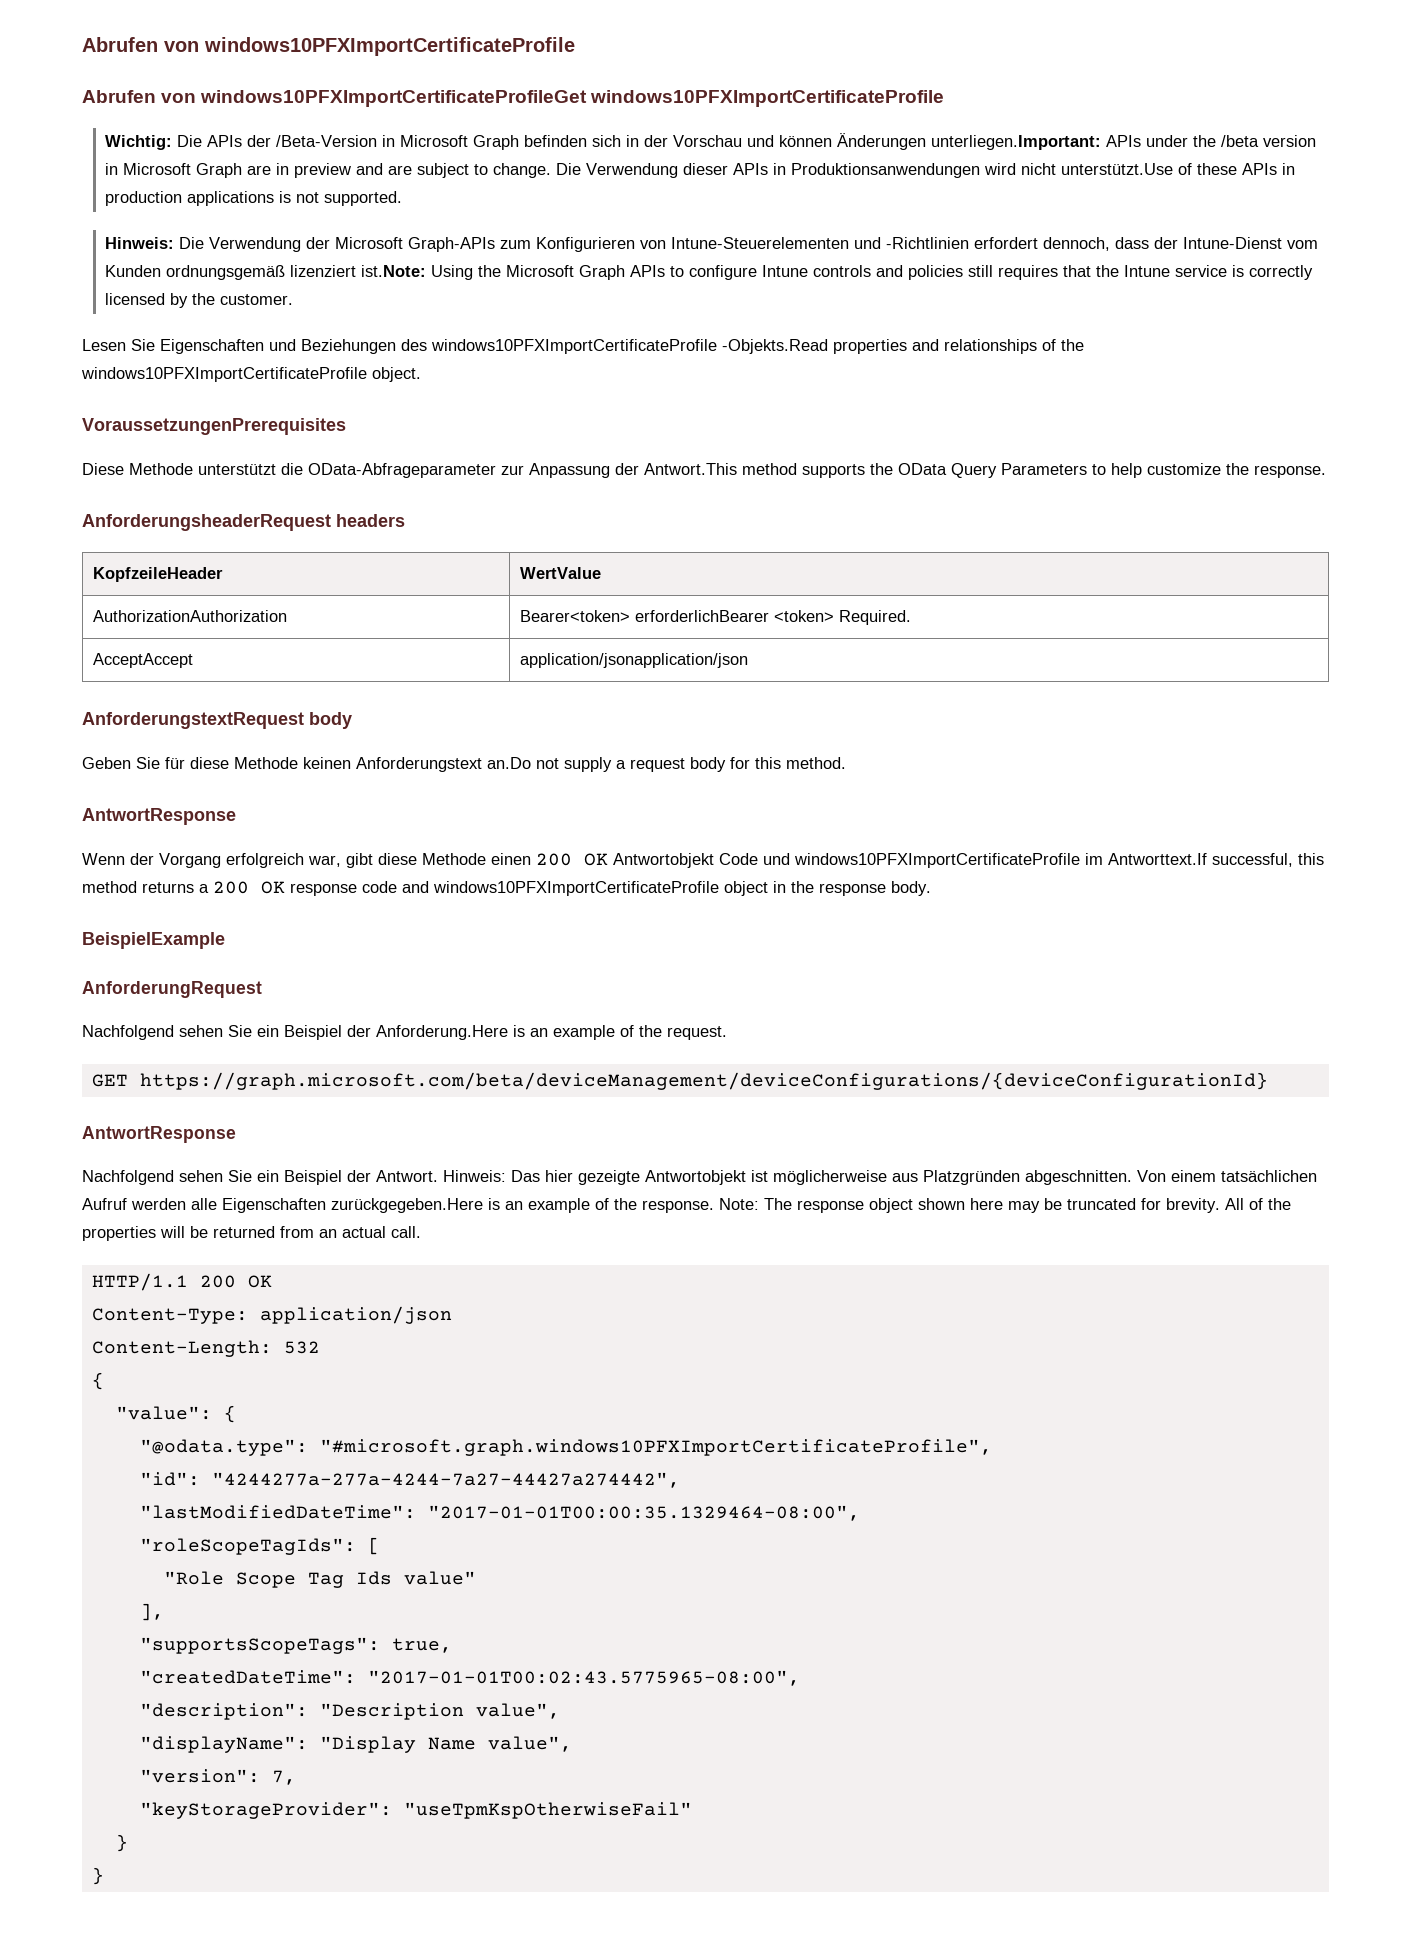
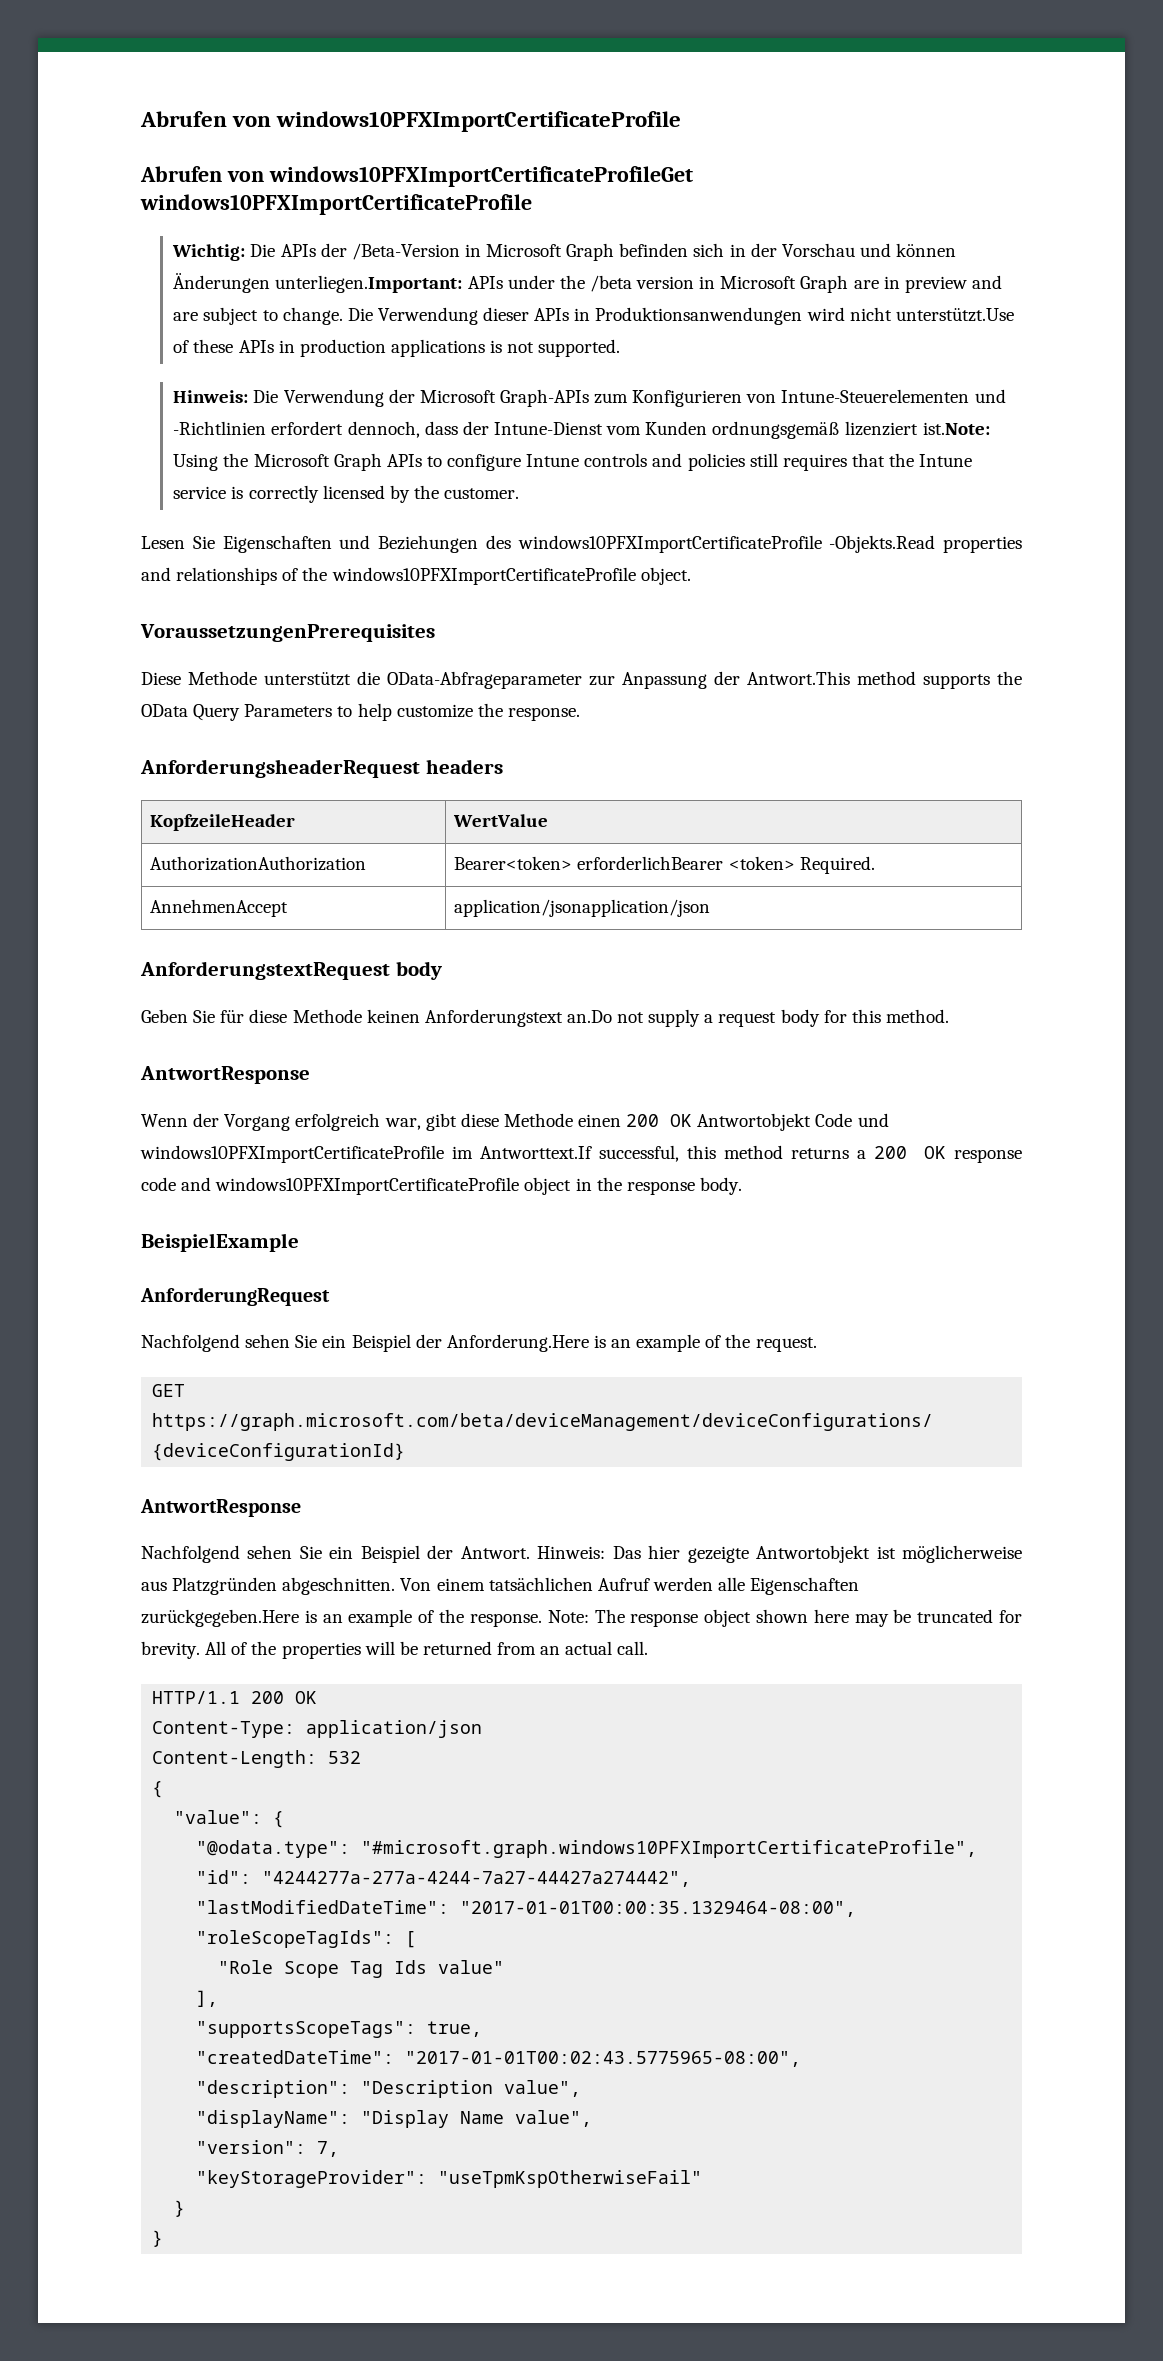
- AcceptAccept | application/jsonapplication/json
+ AnnehmenAccept | application/jsonapplication/json

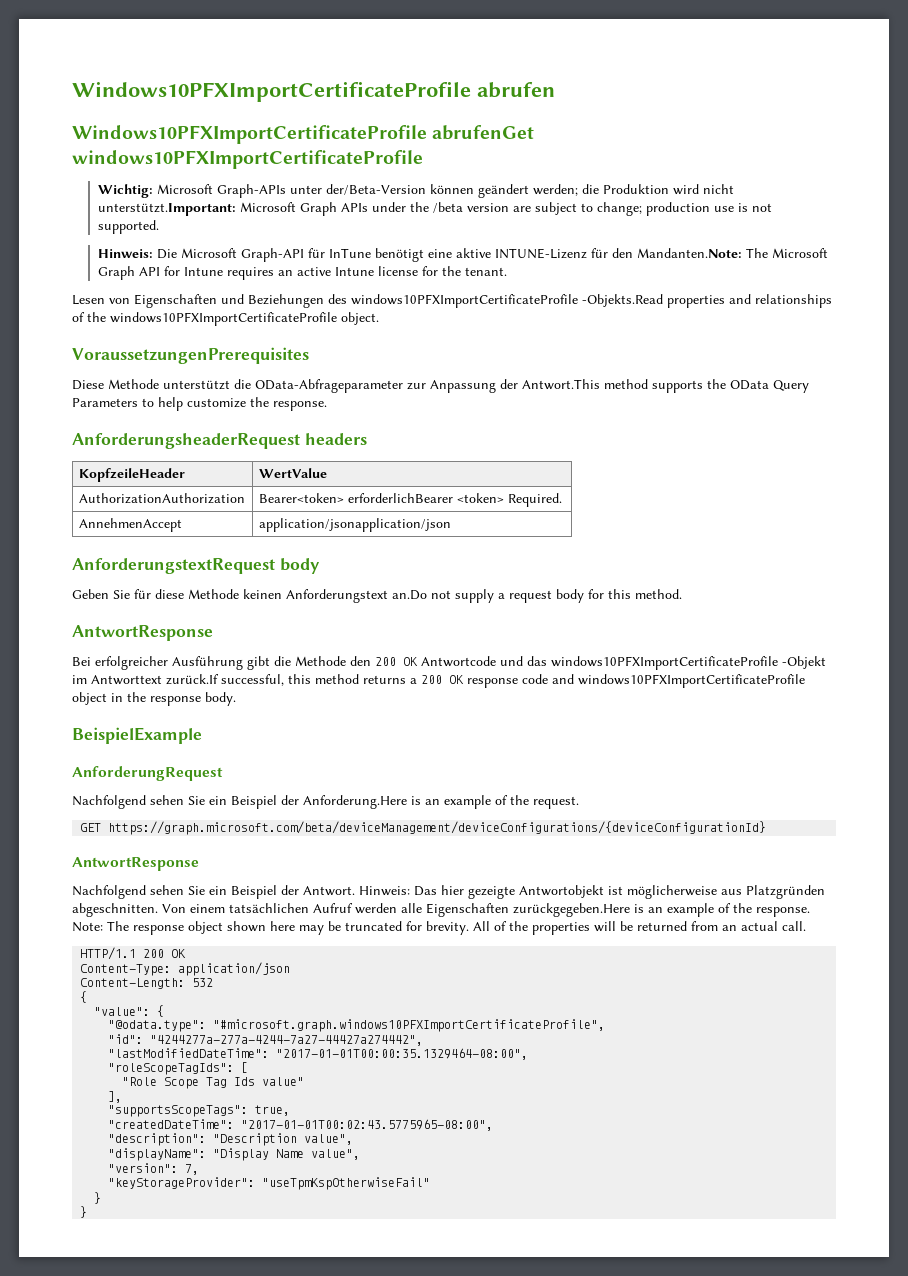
- Abrufen von windows10PFXImportCertificateProfile
- Abrufen von windows10PFXImportCertificateProfileGet windows10PFXImportCertificateProfile
- Wichtig: Die APIs der /Beta-Version in Microsoft Graph befinden sich in der Vorschau und können Änderungen unterliegen.Important: APIs under the /beta version in Microsoft Graph are in preview and are subject to change. Die Verwendung dieser APIs in Produktionsanwendungen wird nicht unterstützt.Use of these APIs in production applications is not supported.
+ Windows10PFXImportCertificateProfile abrufen
+ Windows10PFXImportCertificateProfile abrufenGet windows10PFXImportCertificateProfile
+ Wichtig: Microsoft Graph-APIs unter der/Beta-Version können geändert werden; die Produktion wird nicht unterstützt.Important: Microsoft Graph APIs under the /beta version are subject to change; production use is not supported.
- Hinweis: Die Verwendung der Microsoft Graph-APIs zum Konfigurieren von Intune-Steuerelementen und -Richtlinien erfordert dennoch, dass der Intune-Dienst vom Kunden ordnungsgemäß lizenziert ist.Note: Using the Microsoft Graph APIs to configure Intune controls and policies still requires that the Intune service is correctly licensed by the customer.
+ Hinweis: Die Microsoft Graph-API für InTune benötigt eine aktive INTUNE-Lizenz für den Mandanten.Note: The Microsoft Graph API for Intune requires an active Intune license for the tenant.
- Lesen Sie Eigenschaften und Beziehungen des windows10PFXImportCertificateProfile -Objekts.Read properties and relationships of the windows10PFXImportCertificateProfile object.
+ Lesen von Eigenschaften und Beziehungen des windows10PFXImportCertificateProfile -Objekts.Read properties and relationships of the windows10PFXImportCertificateProfile object.
- Wenn der Vorgang erfolgreich war, gibt diese Methode einen 200 OK Antwortobjekt Code und windows10PFXImportCertificateProfile im Antworttext.If successful, this method returns a 200 OK response code and windows10PFXImportCertificateProfile object in the response body.
+ Bei erfolgreicher Ausführung gibt die Methode den 200 OK Antwortcode und das windows10PFXImportCertificateProfile -Objekt im Antworttext zurück.If successful, this method returns a 200 OK response code and windows10PFXImportCertificateProfile object in the response body.

